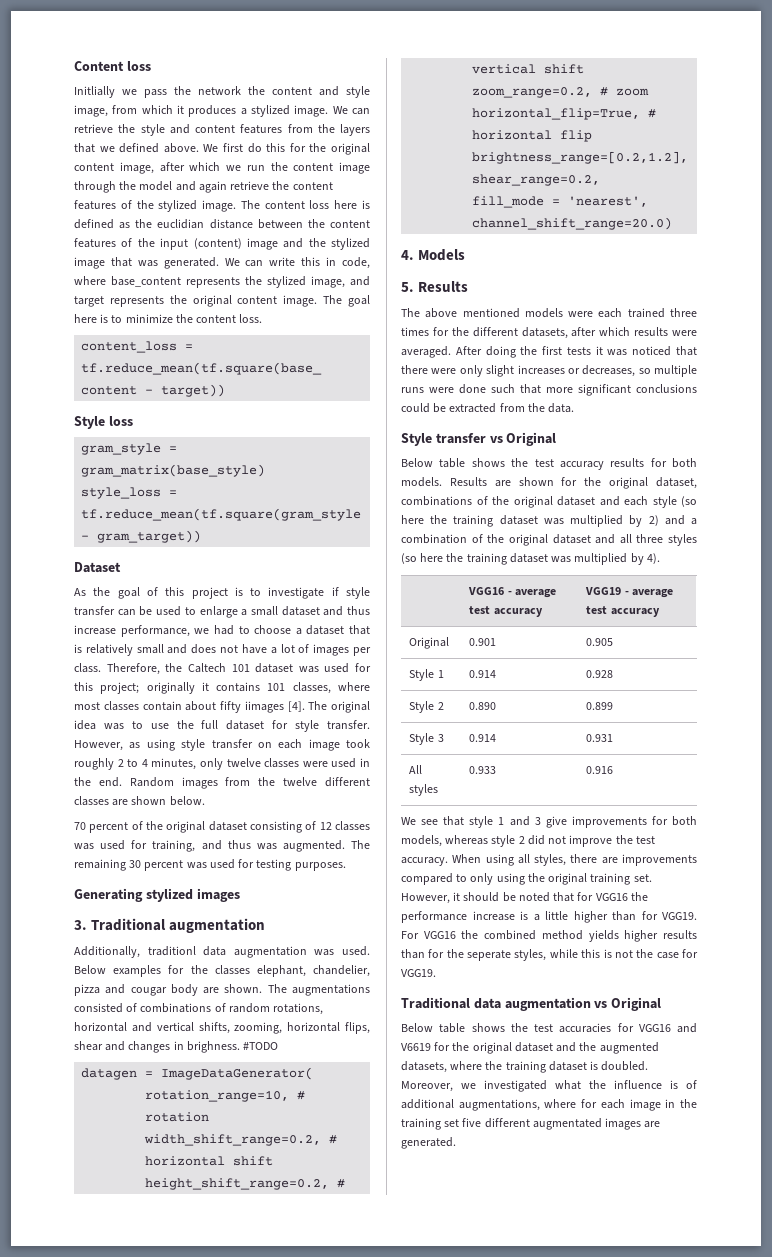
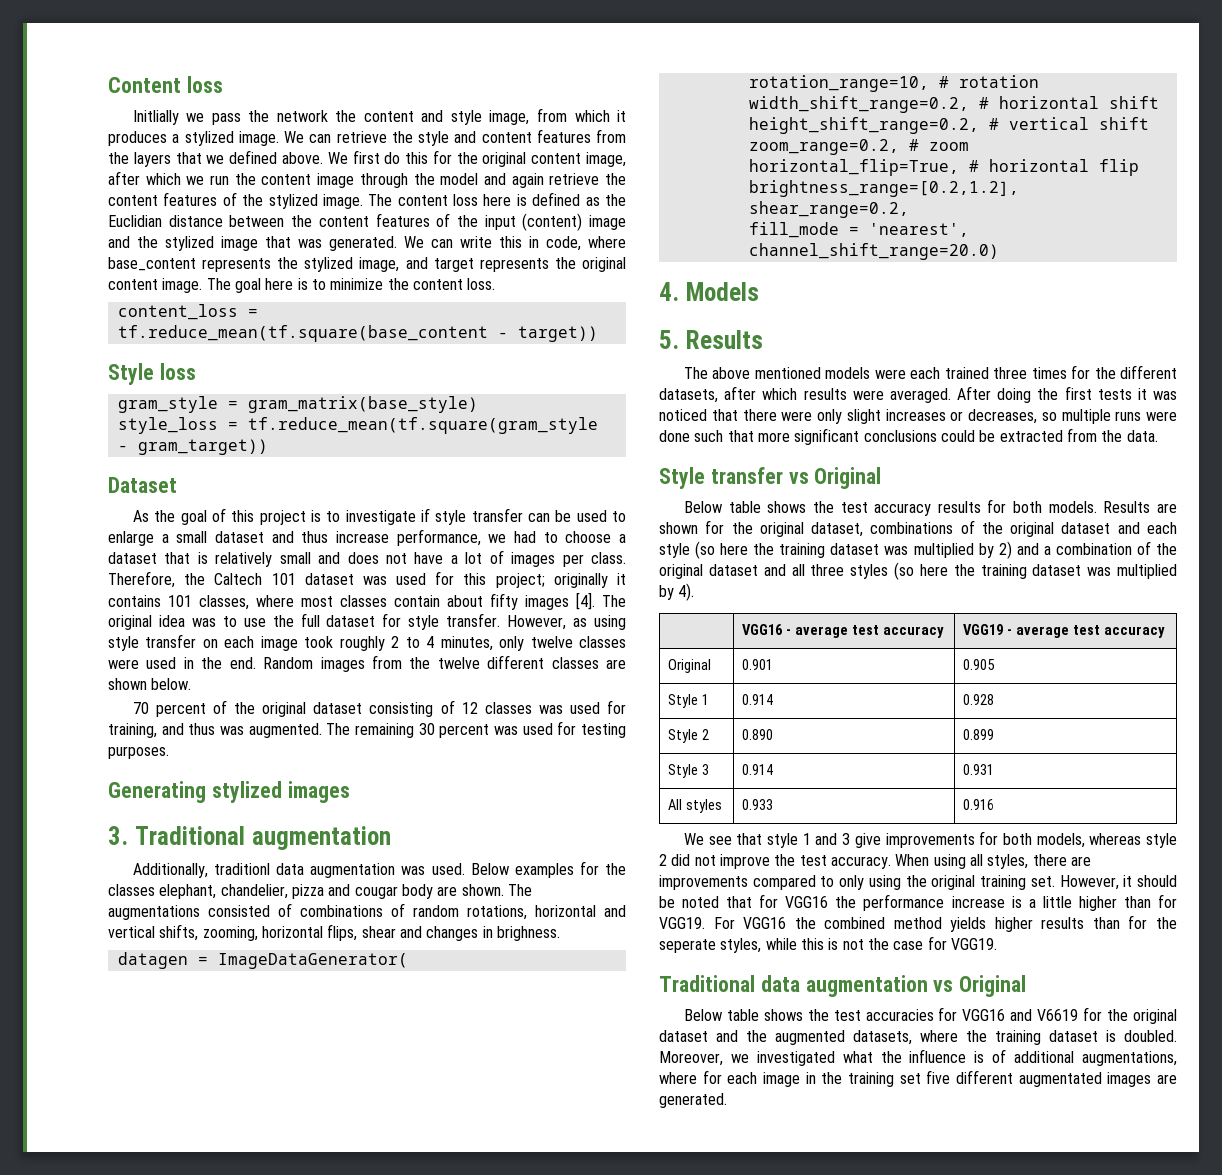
- The content loss here is defined as the euclidian distance between the content features of the input (content) image and the stylized image that was generated.
+ The content loss here is defined as the Euclidian distance between the content features of the input (content) image and the stylized image that was generated.
- Therefore, the Caltech 101 dataset was used for this project; originally it contains 101 classes, where most classes contain about fifty iimages [4].
+ Therefore, the Caltech 101 dataset was used for this project; originally it contains 101 classes, where most classes contain about fifty images [4].
- #TODO

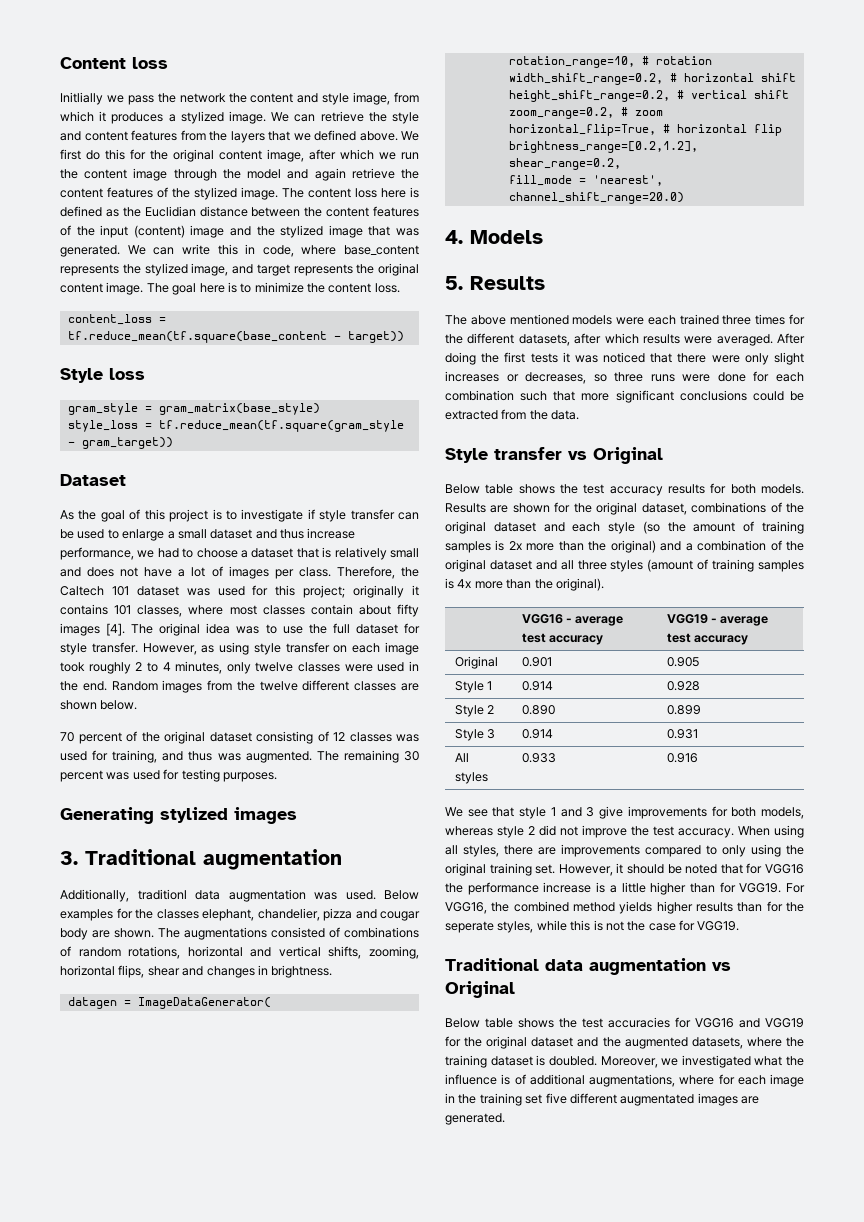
- The augmentations consisted of combinations of random rotations, horizontal and vertical shifts, zooming, horizontal flips, shear and changes in brighness.
+ The augmentations consisted of combinations of random rotations, horizontal and vertical shifts, zooming, horizontal flips, shear and changes in brightness.
- After doing the first tests it was noticed that there were only slight increases or decreases, so multiple runs were done such that more significant conclusions could be extracted from the data.
+ After doing the first tests it was noticed that there were only slight increases or decreases, so three runs were done for each combination such that more significant conclusions could be extracted from the data.
- Results are shown for the original dataset, combinations of the original dataset and each style (so here the training dataset was multiplied by 2) and a combination of the original dataset and all three styles (so here the training dataset was multiplied by 4).
+ Results are shown for the original dataset, combinations of the original dataset and each style (so the amount of training samples is 2x more than the original) and a combination of the original dataset and all three styles (amount of training samples is 4x more than the original).
- For VGG16 the combined method yields higher results than for the seperate styles, while this is not the case for VGG19.
+ For VGG16, the combined method yields higher results than for the seperate styles, while this is not the case for VGG19.
- Below table shows the test accuracies for VGG16 and V6619 for the original dataset and the augmented datasets, where the training dataset is doubled.
+ Below table shows the test accuracies for VGG16 and VGG19 for the original dataset and the augmented datasets, where the training dataset is doubled.

